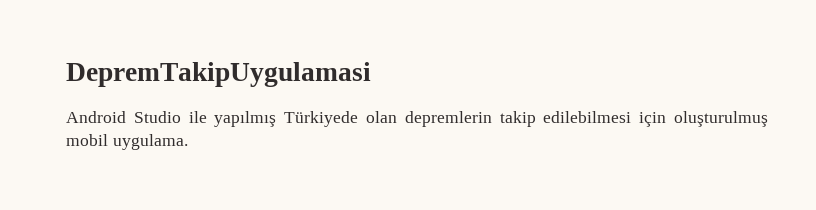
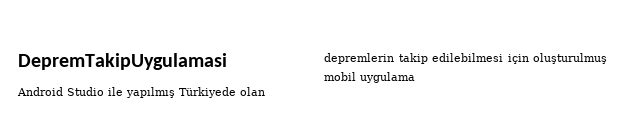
- Android Studio ile yapılmış Türkiyede olan depremlerin takip edilebilmesi için oluşturulmuş mobil uygulama.
+ Android Studio ile yapılmış Türkiyede olan depremlerin takip edilebilmesi için oluşturulmuş mobil uygulama

